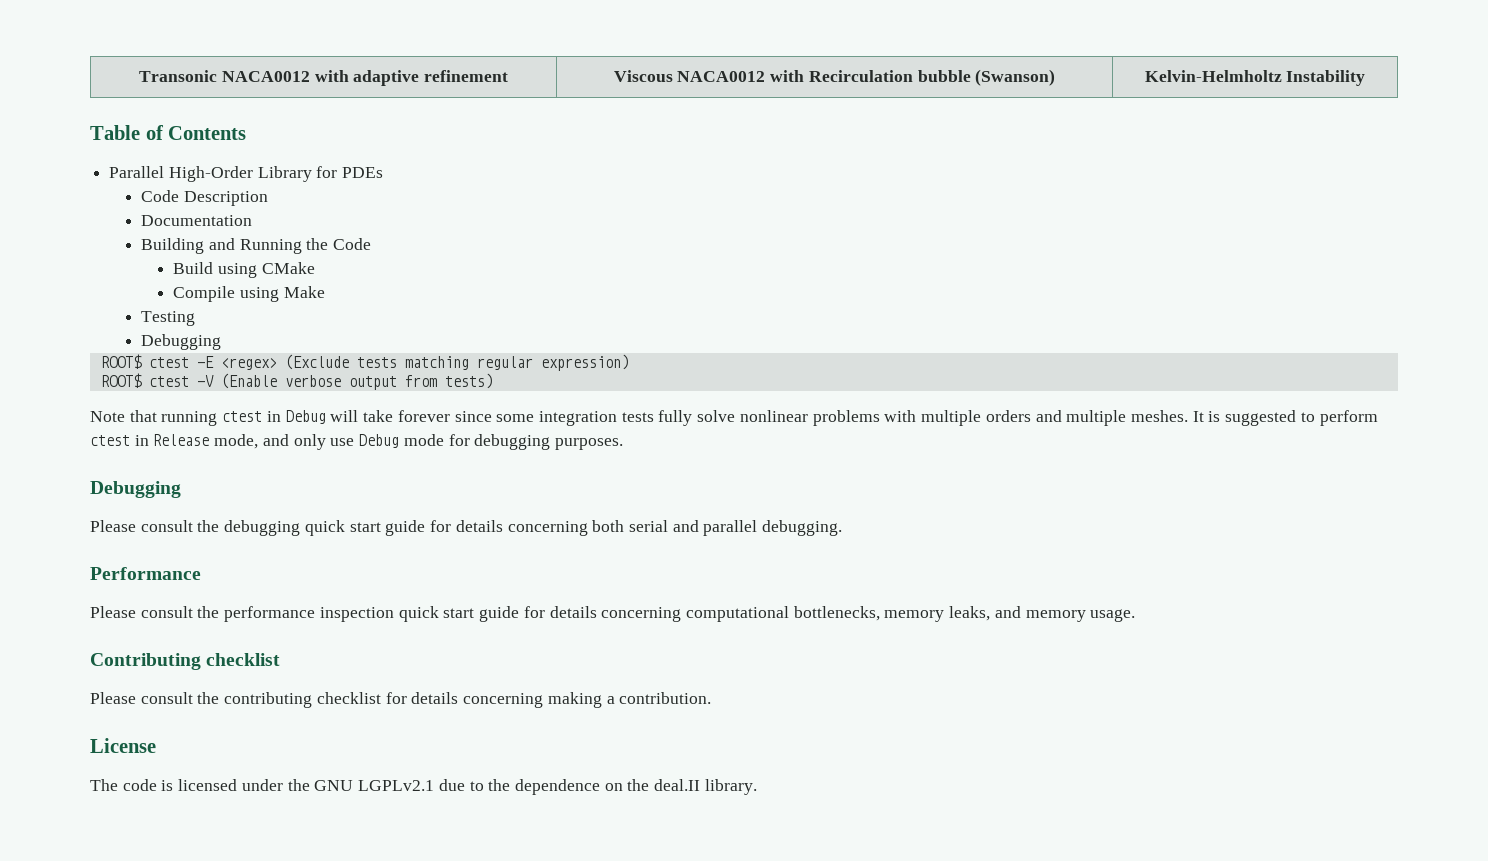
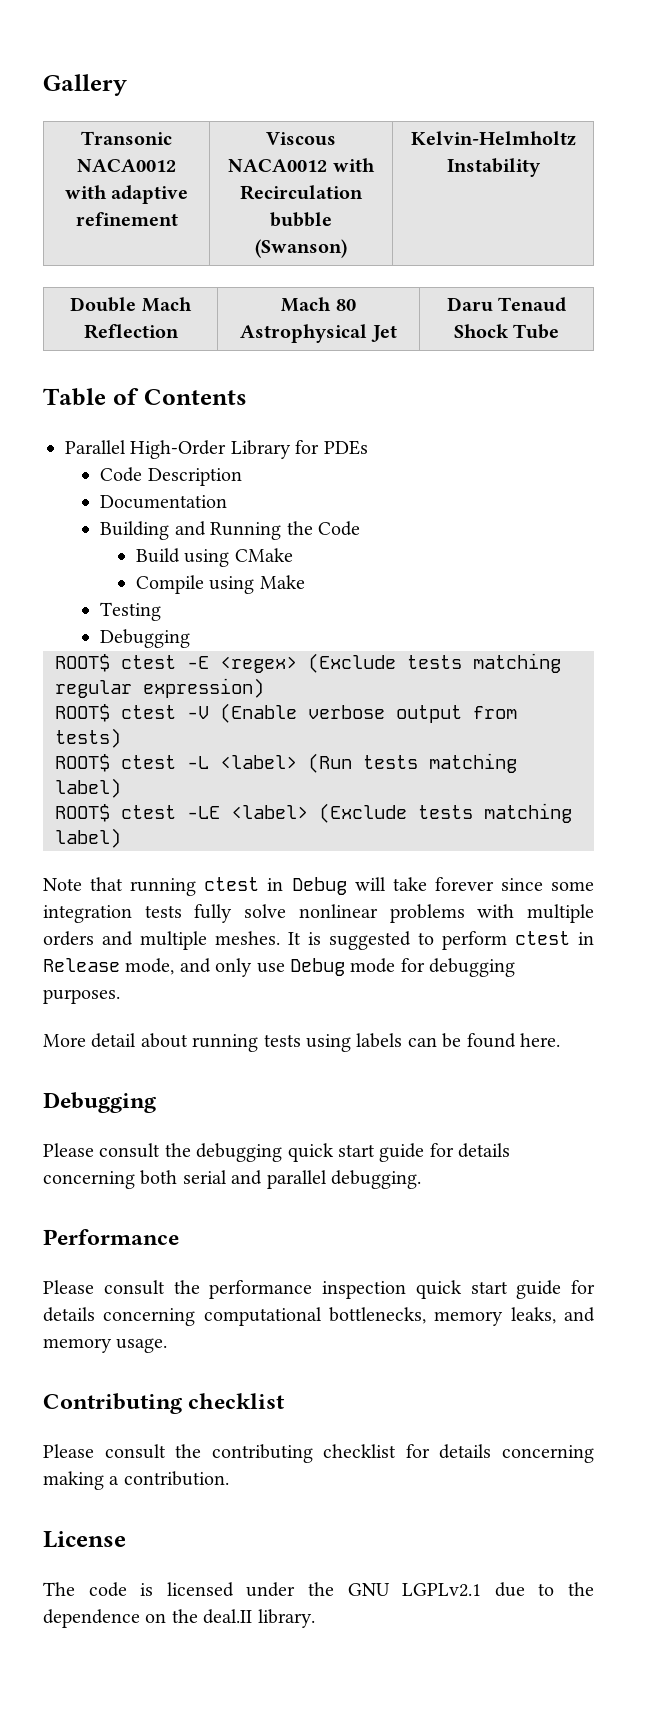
+ Gallery
+ Double Mach Reflection | Mach 80 Astrophysical Jet | Daru Tenaud Shock Tube
+ ROOT$ ctest -L <label> (Run tests matching label)
+ ROOT$ ctest -LE <label> (Exclude tests matching label)
+ More detail about running tests using labels can be found here.

